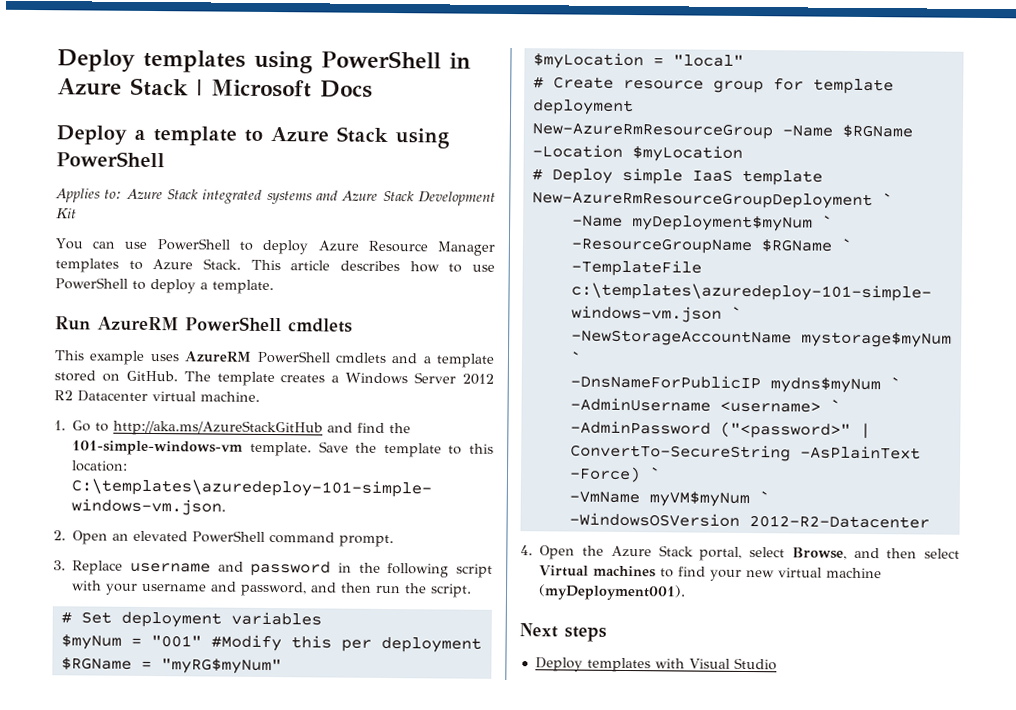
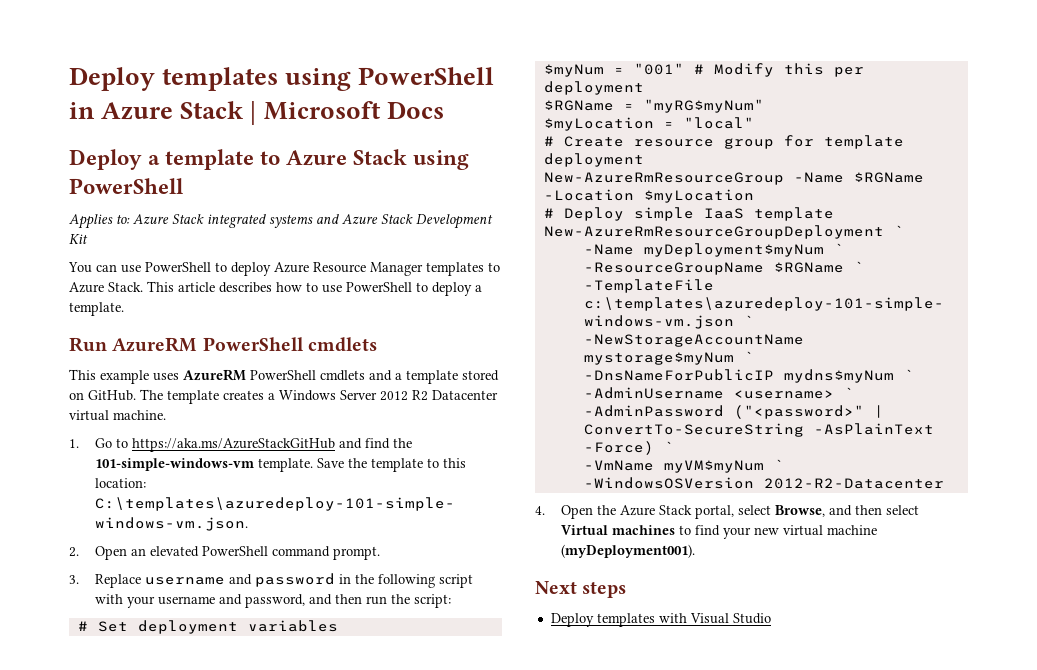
- 1. Go to http://aka.ms/AzureStackGitHub and find the 101-simple-windows-vm template.
+ 1. Go to https://aka.ms/AzureStackGitHub and find the 101-simple-windows-vm template.
- 3. Replace username and password in the following script with your username and password, and then run the script.
+ 3. Replace username and password in the following script with your username and password, and then run the script:
- $myNum = "001" #Modify this per deployment
+ $myNum = "001" # Modify this per deployment

